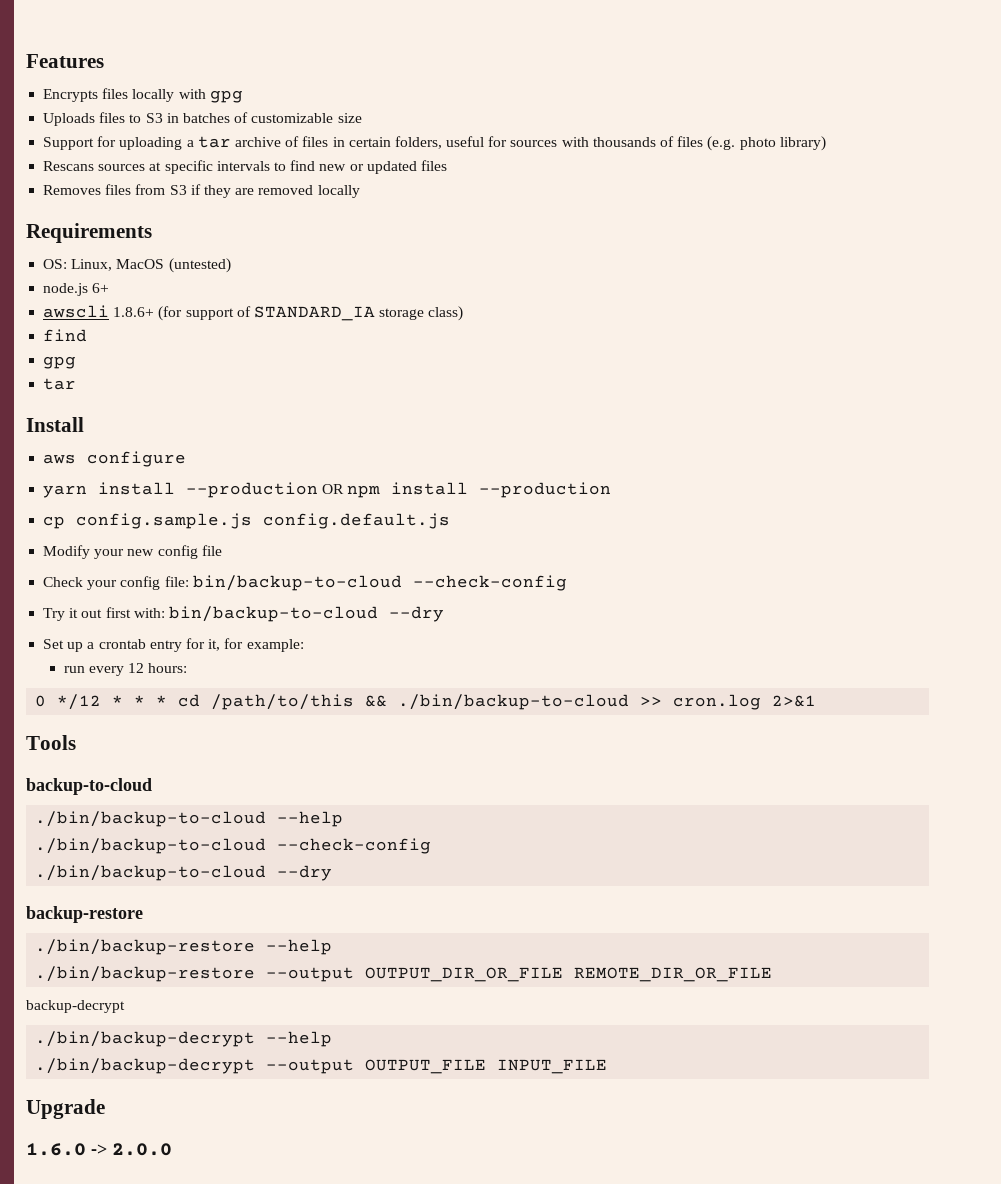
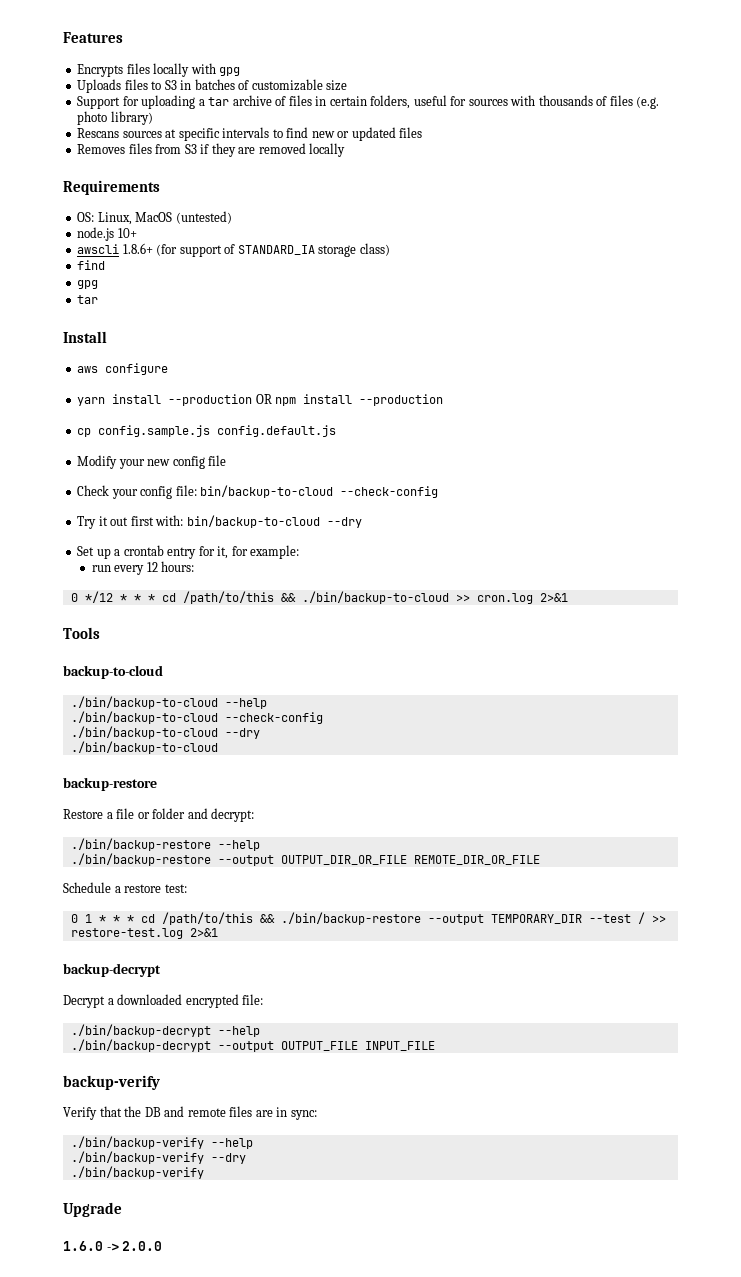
- node.js 6+
+ node.js 10+
  ./bin/backup-to-cloud --dry
+ ./bin/backup-to-cloud
+ Restore a file or folder and decrypt:
+ Schedule a restore test:
+ 0 1 * * * cd /path/to/this && ./bin/backup-restore --output TEMPORARY_DIR --test / >> restore-test.log 2>&1
  backup-decrypt
+ Decrypt a downloaded encrypted file:
+ backup-verify
+ Verify that the DB and remote files are in sync:
+ ./bin/backup-verify --help
+ ./bin/backup-verify --dry
+ ./bin/backup-verify

